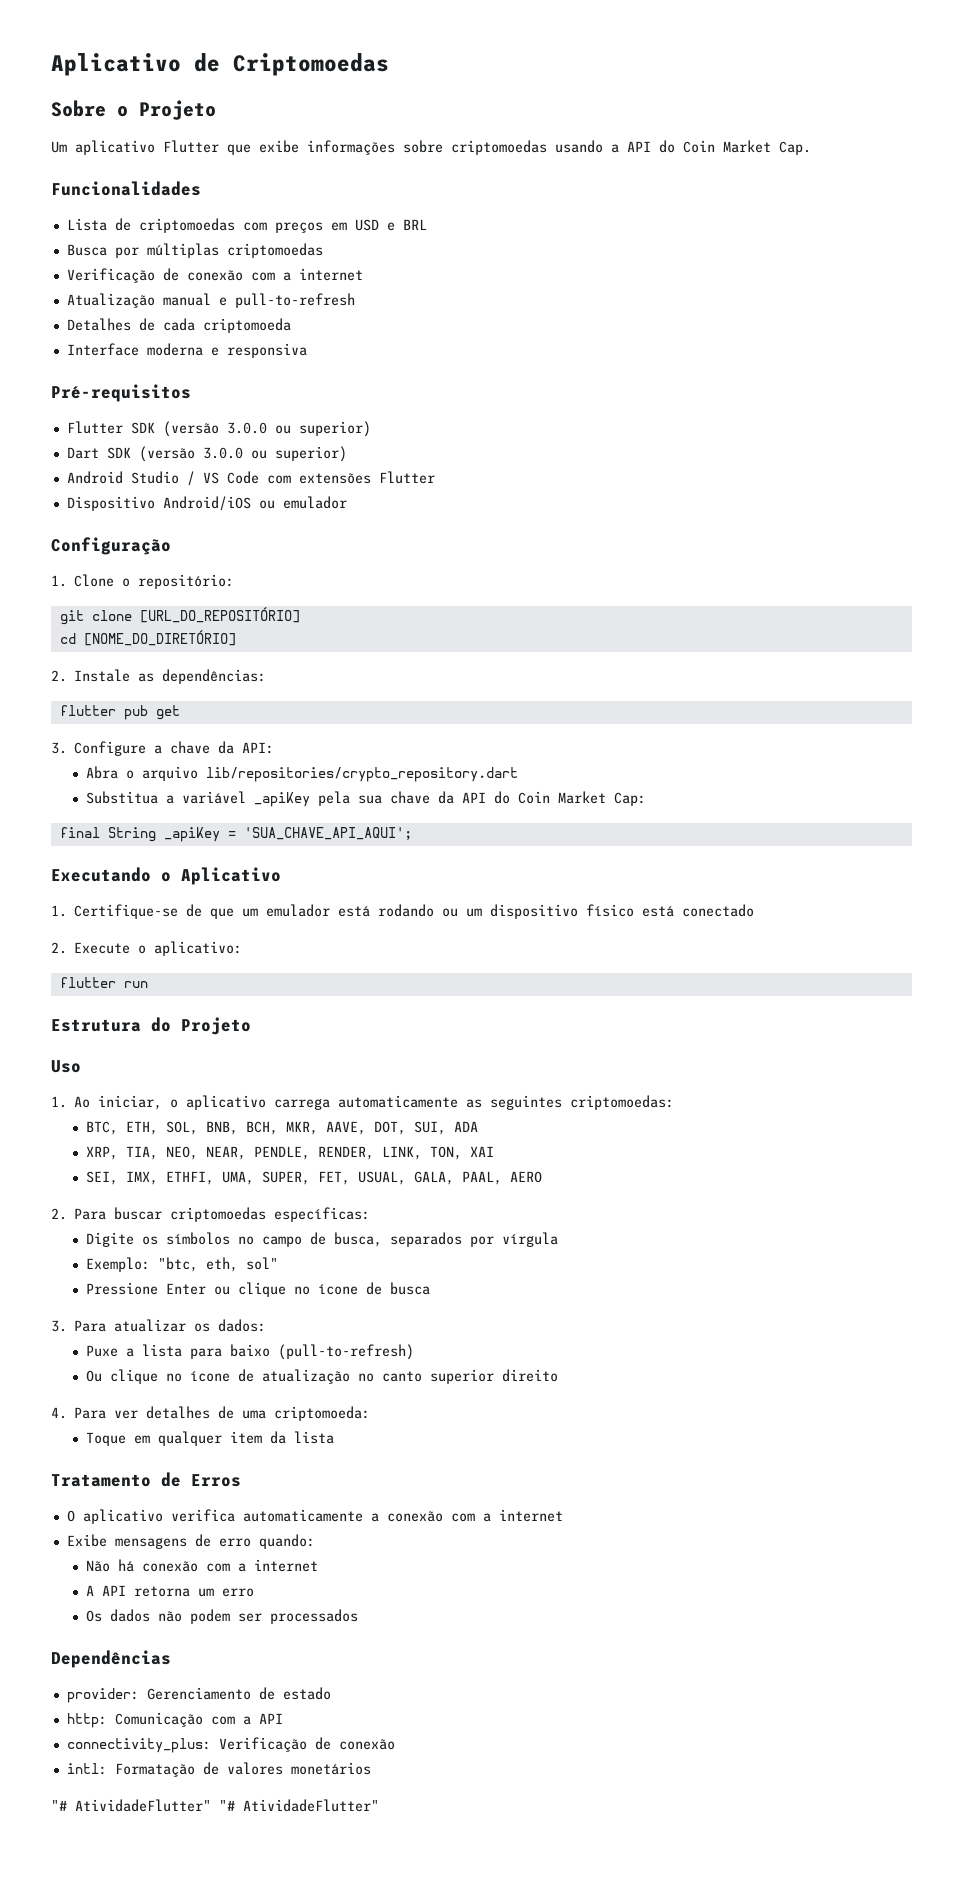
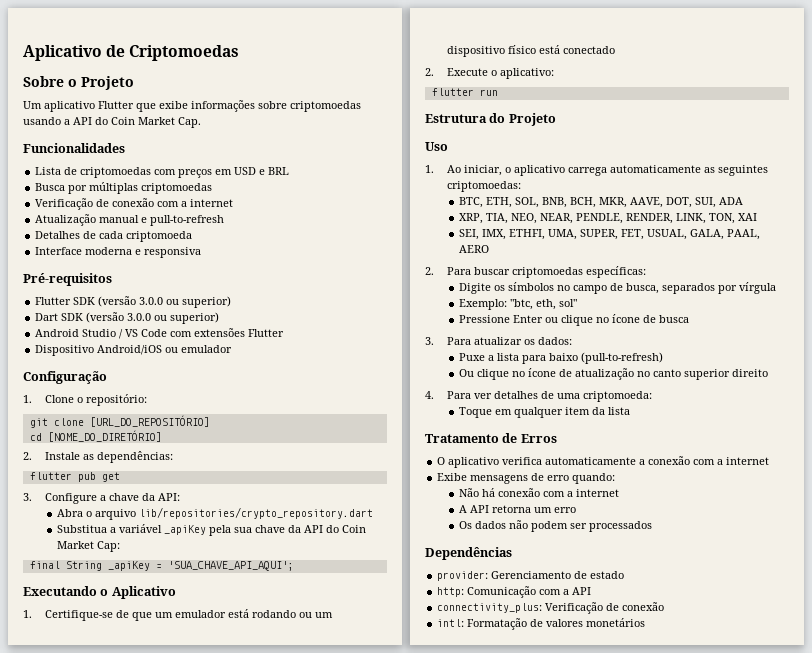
- "# AtividadeFlutter" "# AtividadeFlutter"

